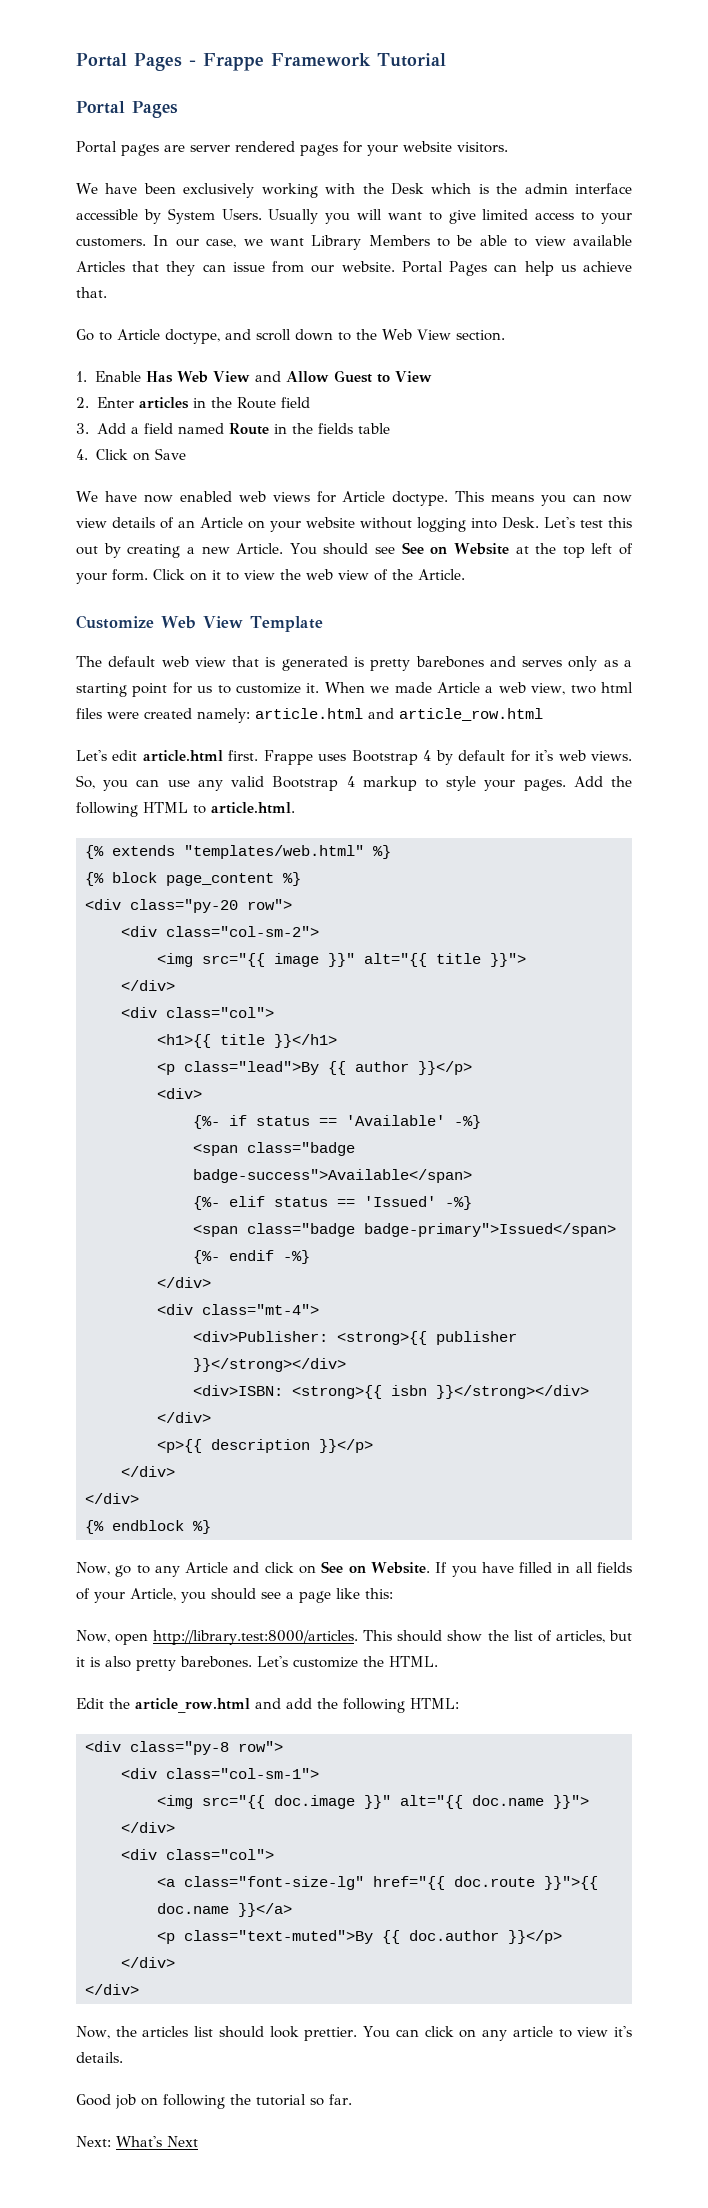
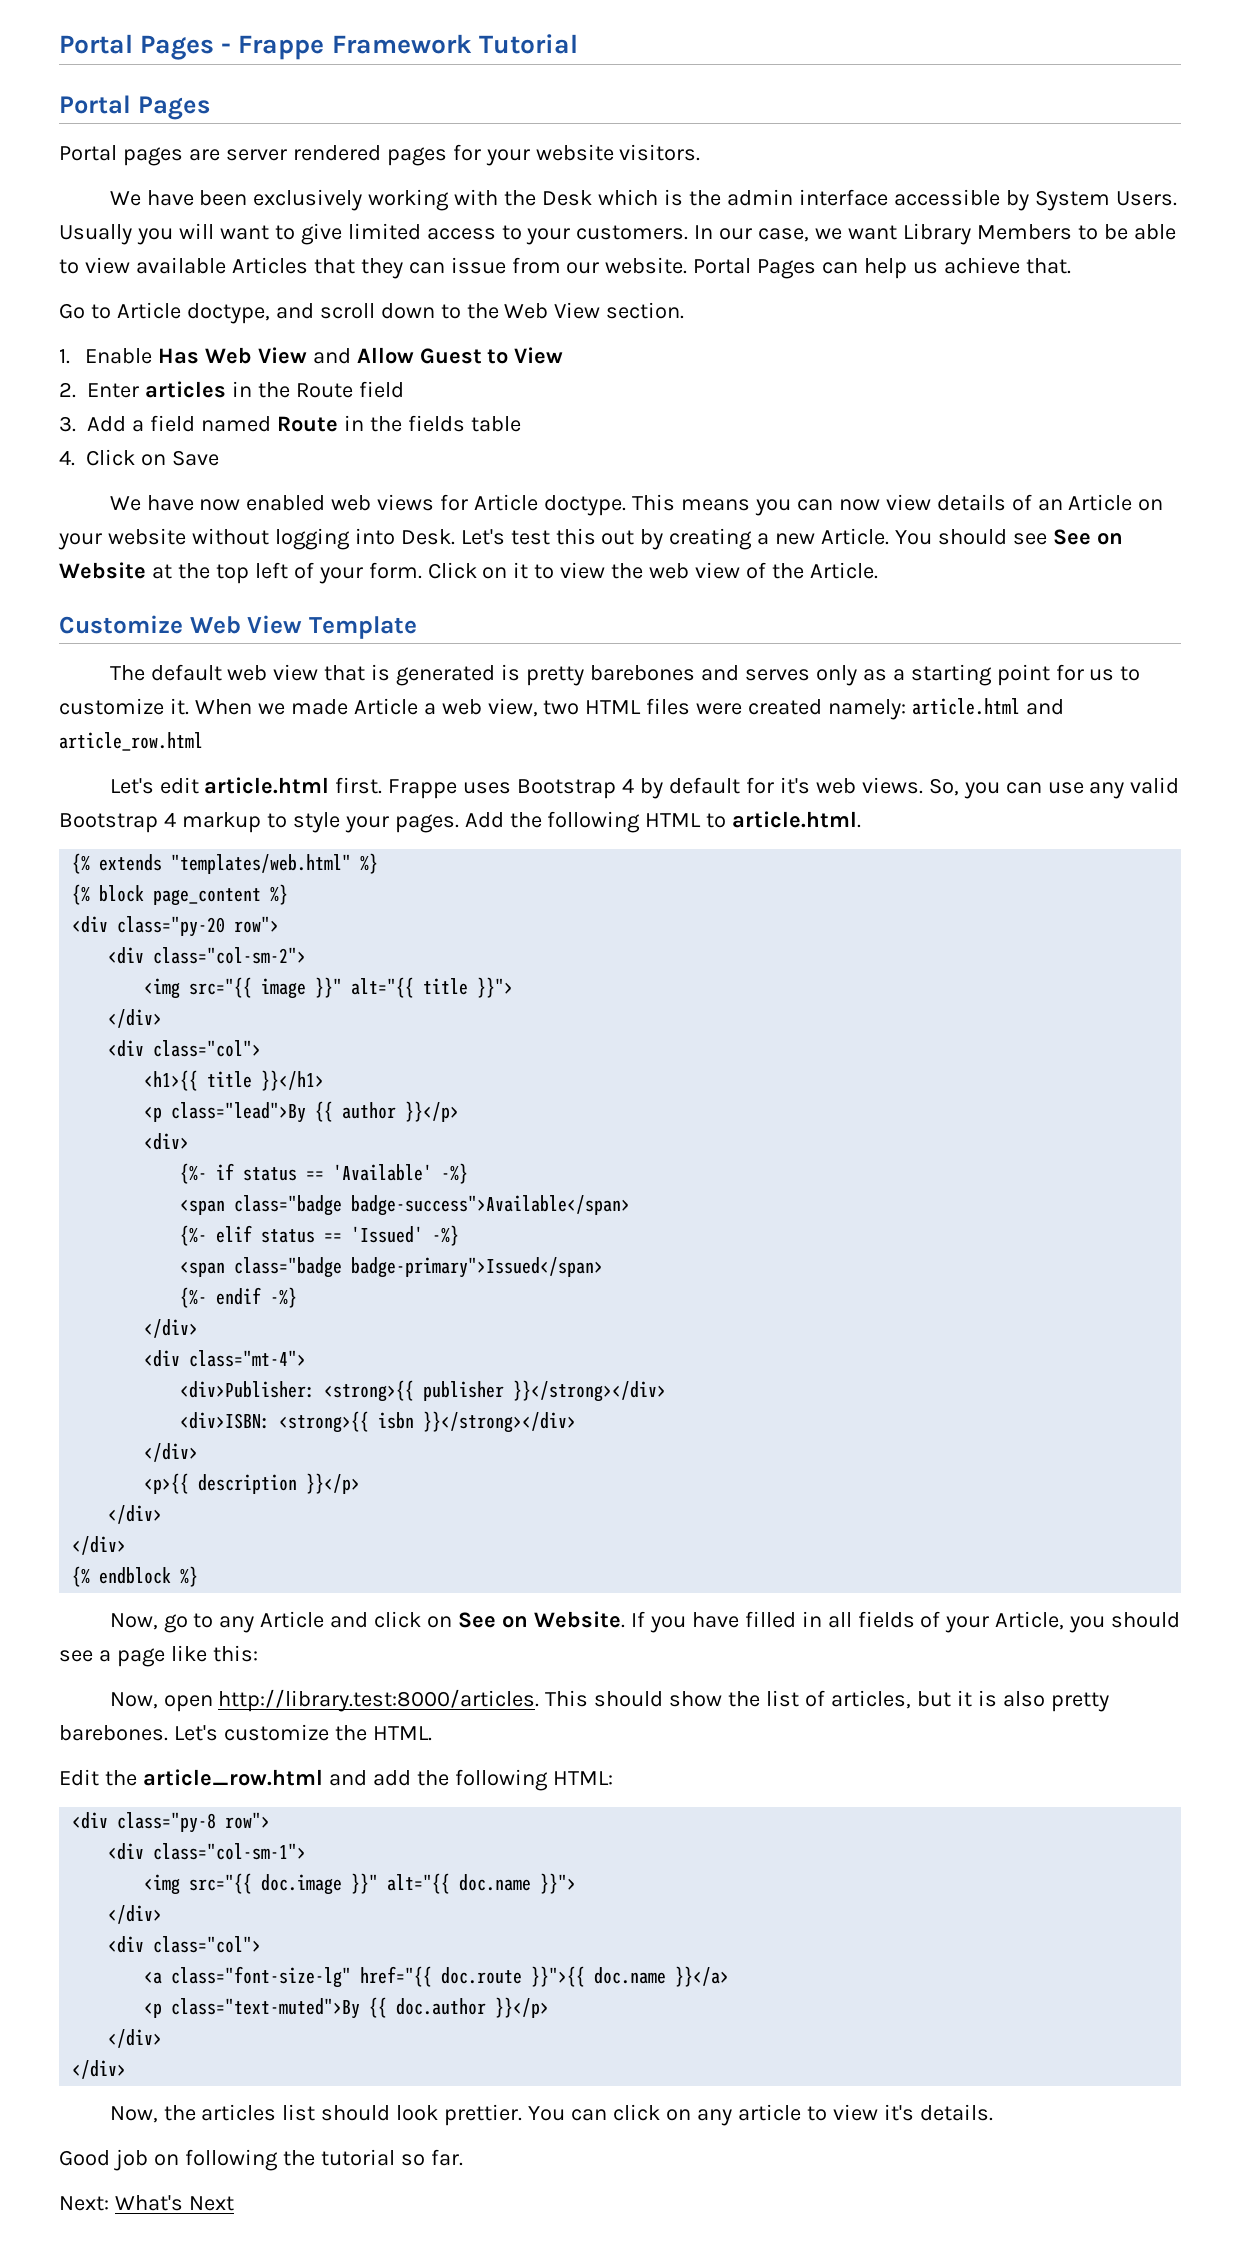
- When we made Article a web view, two html files were created namely: article.html and article_row.html
+ When we made Article a web view, two HTML files were created namely: article.html and article_row.html

